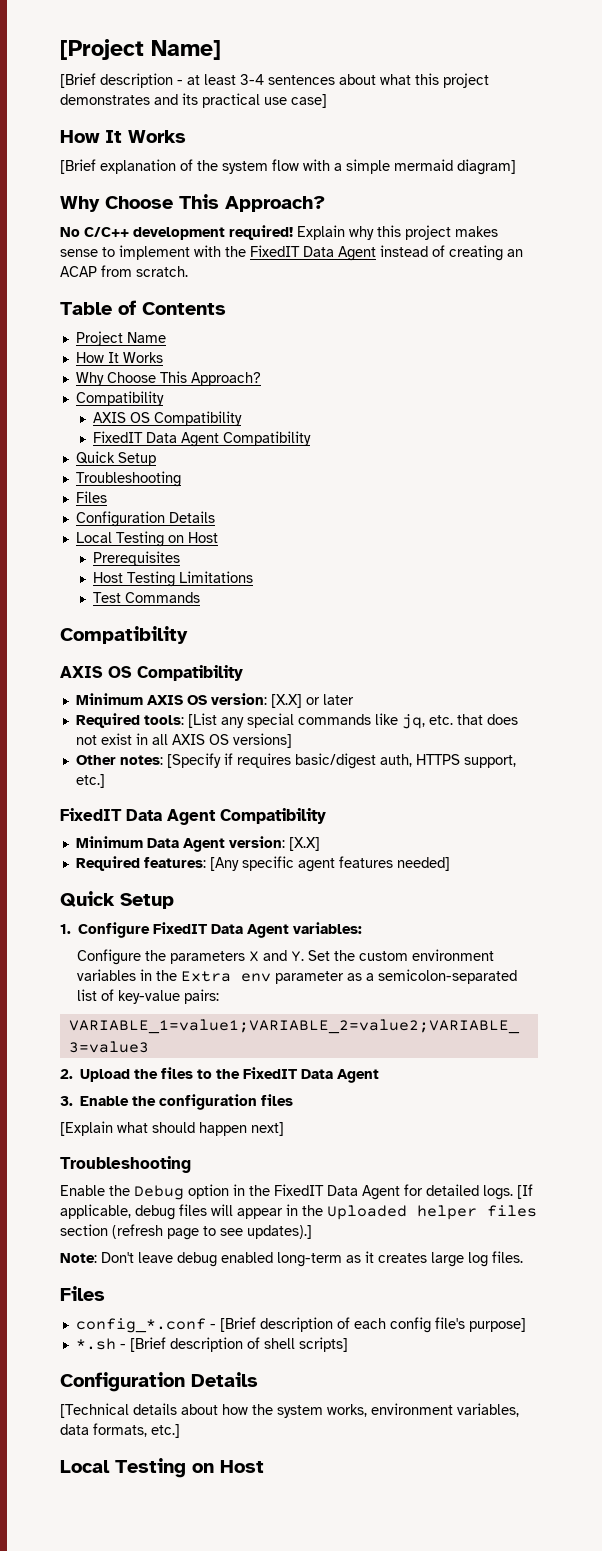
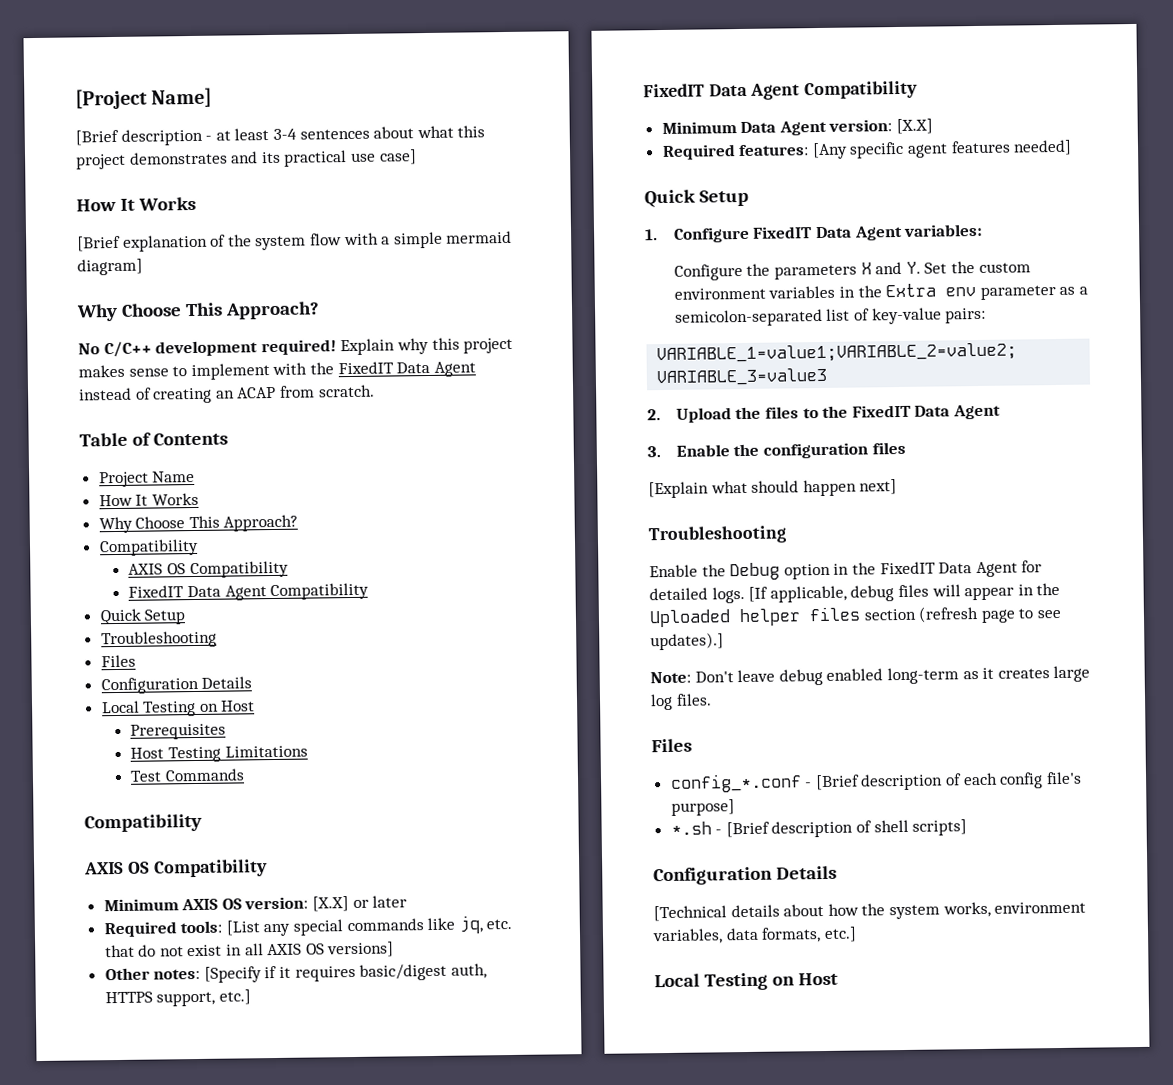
- Required tools: [List any special commands like jq, etc. that does not exist in all AXIS OS versions]
+ Required tools: [List any special commands like jq, etc. that do not exist in all AXIS OS versions]
- Other notes: [Specify if requires basic/digest auth, HTTPS support, etc.]
+ Other notes: [Specify if it requires basic/digest auth, HTTPS support, etc.]

